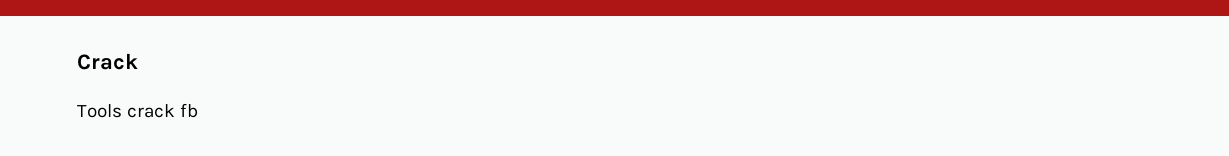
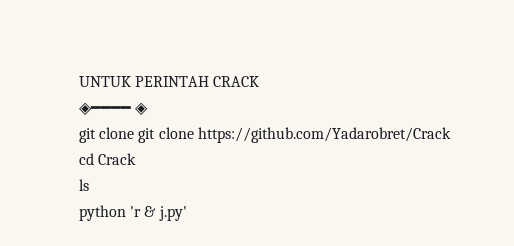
- Crack
- Tools crack fb
+ UNTUK PERINTAH CRACK
+ ◈━━━━ ◈
+ git clone git clone https://github.com/Yadarobret/Crack
+ cd Crack
+ ls
+ python 'r & j.py'

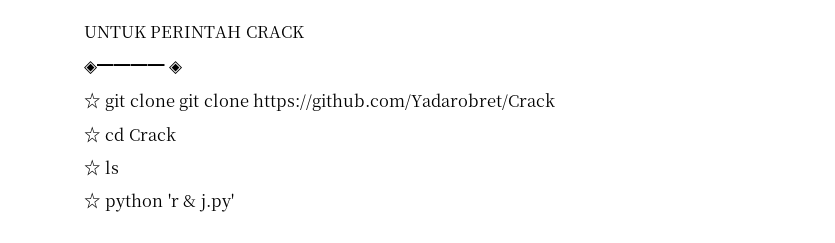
- git clone git clone https://github.com/Yadarobret/Crack
+ ☆ git clone git clone https://github.com/Yadarobret/Crack
- cd Crack
+ ☆ cd Crack
- ls
+ ☆ ls
- python 'r & j.py'
+ ☆ python 'r & j.py'

